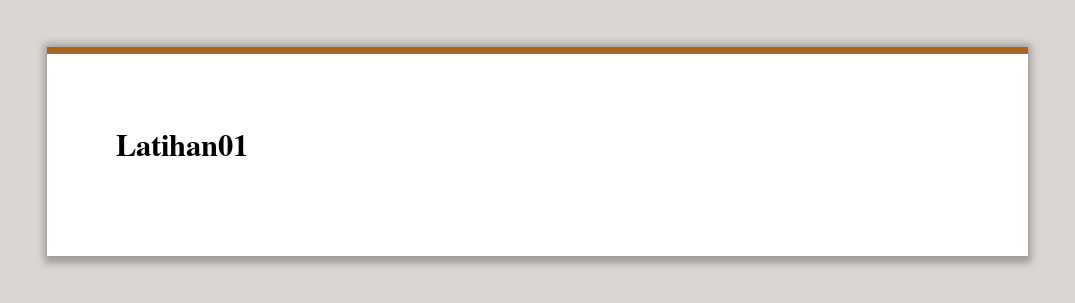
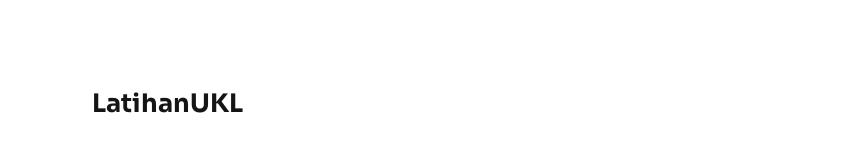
- Latihan01
+ LatihanUKL

